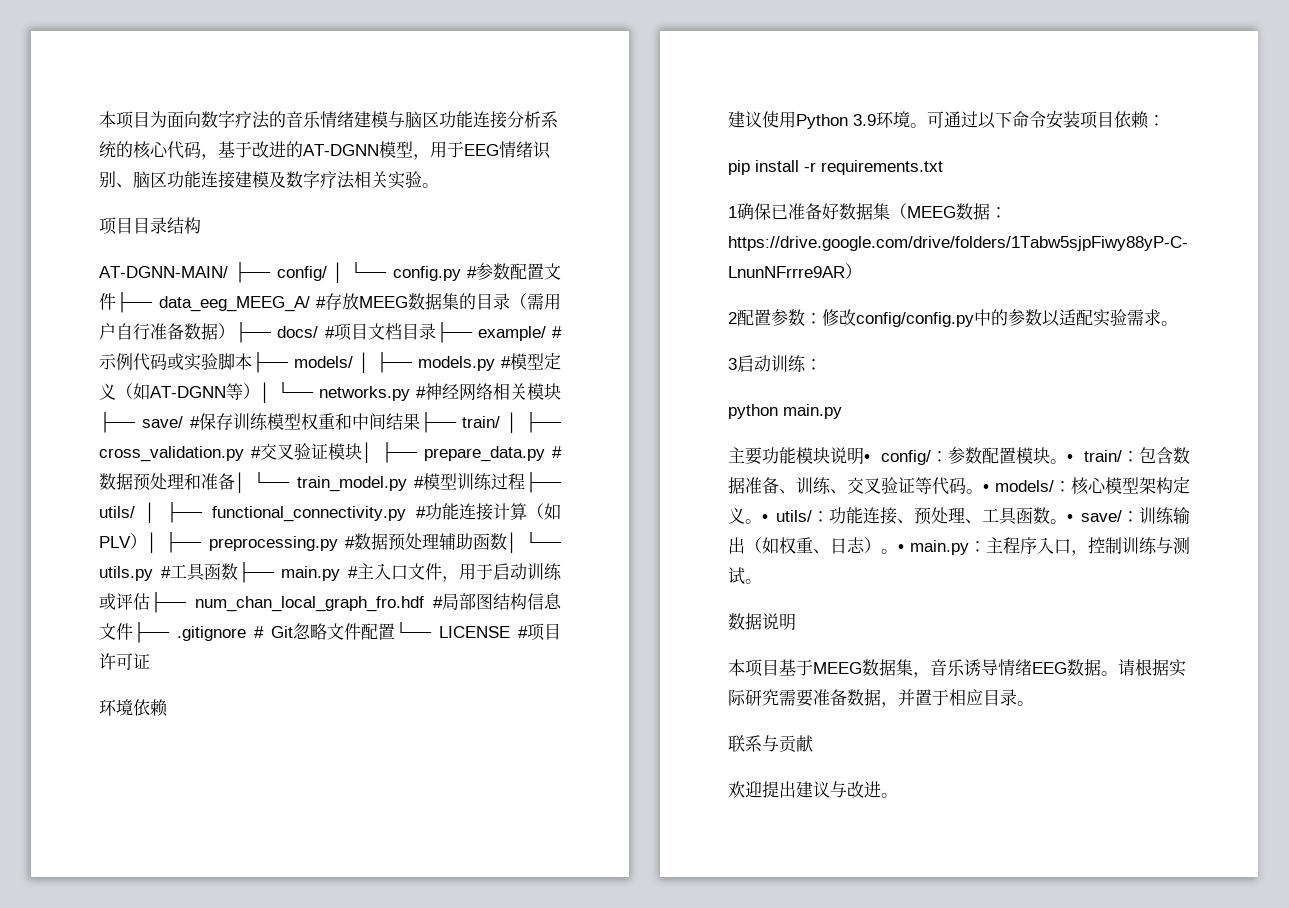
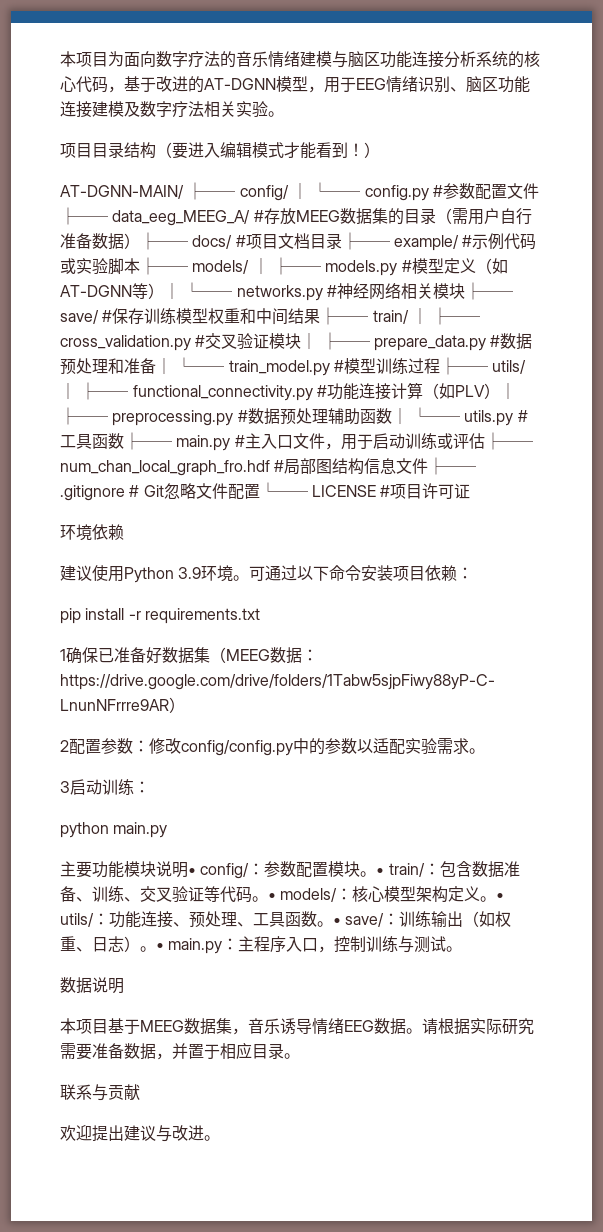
- 项目目录结构
+ 项目目录结构（要进入编辑模式才能看到！）

